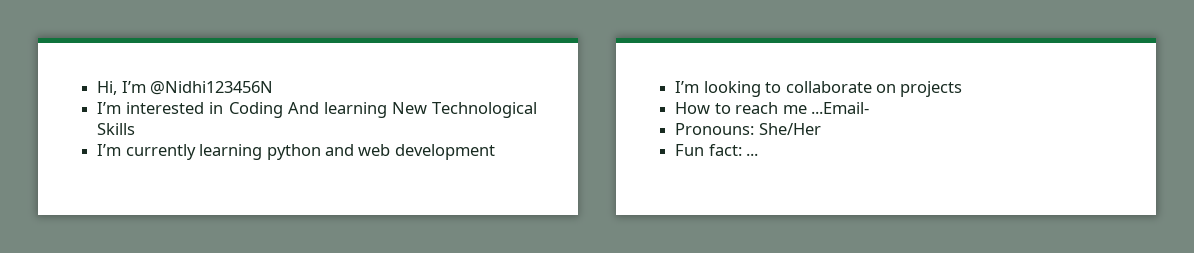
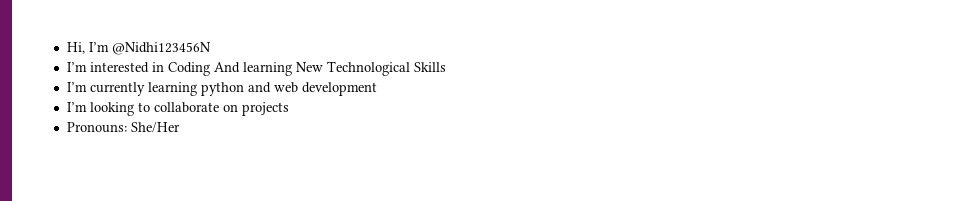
- How to reach me ...Email-
- Fun fact: ...

